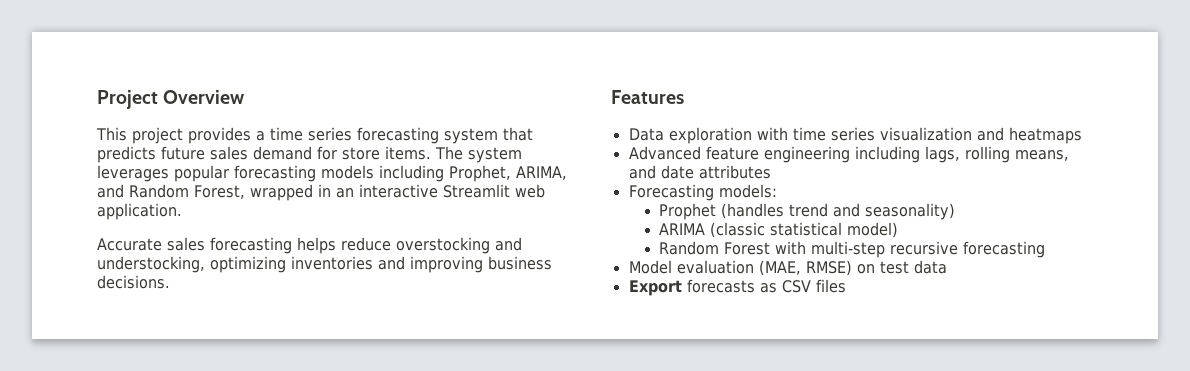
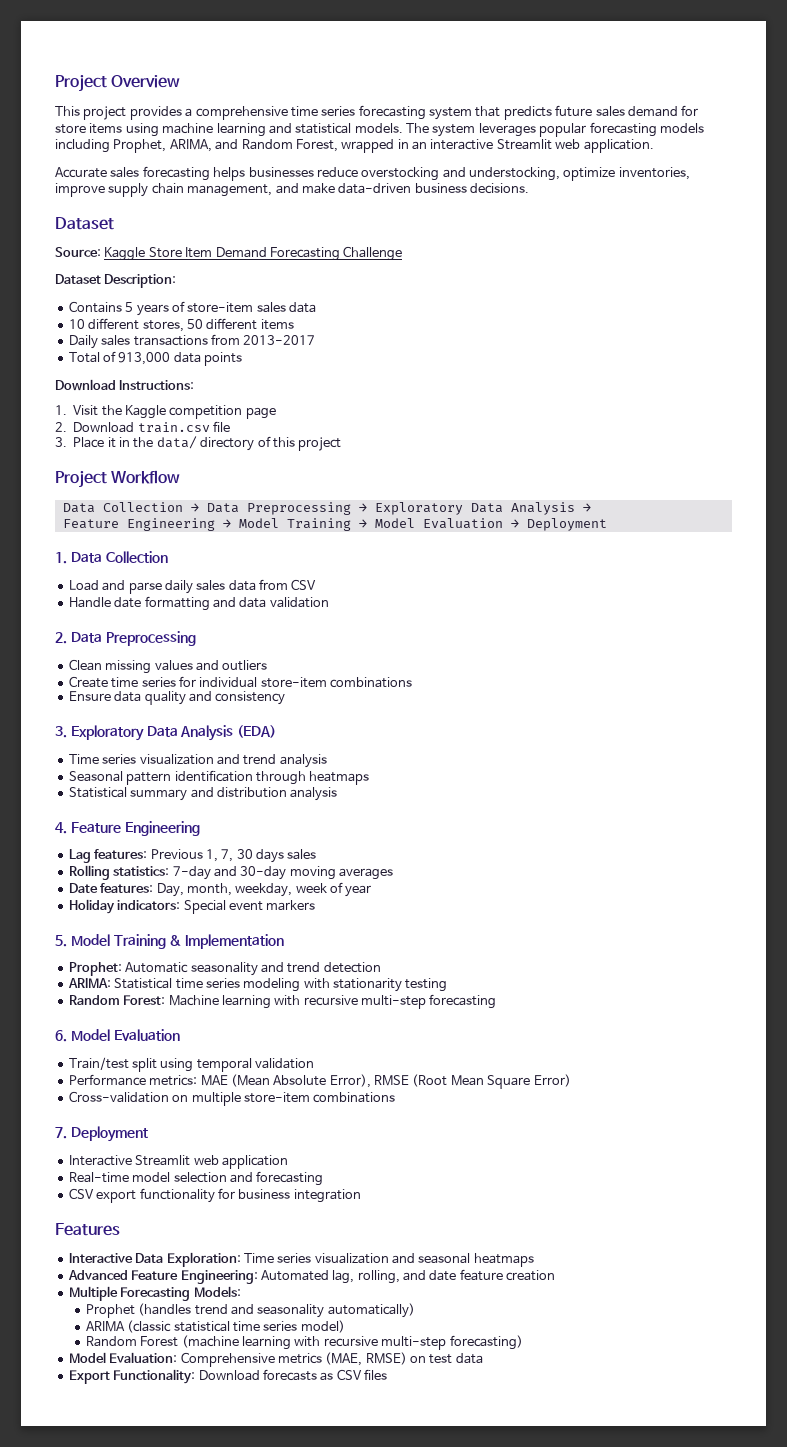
- This project provides a time series forecasting system that predicts future sales demand for store items.
+ This project provides a comprehensive time series forecasting system that predicts future sales demand for store items using machine learning and statistical models.
- Accurate sales forecasting helps reduce overstocking and understocking, optimizing inventories and improving business decisions.
+ Accurate sales forecasting helps businesses reduce overstocking and understocking, optimize inventories, improve supply chain management, and make data-driven business decisions.
+ Dataset
+ Source: Kaggle Store Item Demand Forecasting Challenge
+ Dataset Description:
+ Contains 5 years of store-item sales data
+ 10 different stores, 50 different items
+ Daily sales transactions from 2013-2017
+ Total of 913,000 data points
+ Download Instructions:
+ 1. Visit the Kaggle competition page
+ 2. Download train.csv file
+ 3. Place it in the data/ directory of this project
+ Project Workflow
+ Data Collection → Data Preprocessing → Exploratory Data Analysis →
+ Feature Engineering → Model Training → Model Evaluation → Deployment
+ 1. Data Collection
+ Load and parse daily sales data from CSV
+ Handle date formatting and data validation
+ 2. Data Preprocessing
+ Clean missing values and outliers
+ Create time series for individual store-item combinations
+ Ensure data quality and consistency
+ 3. Exploratory Data Analysis (EDA)
+ Time series visualization and trend analysis
+ Seasonal pattern identification through heatmaps
+ Statistical summary and distribution analysis
+ 4. Feature Engineering
+ Lag features: Previous 1, 7, 30 days sales
+ Rolling statistics: 7-day and 30-day moving averages
+ Date features: Day, month, weekday, week of year
+ Holiday indicators: Special event markers
+ 5. Model Training & Implementation
+ Prophet: Automatic seasonality and trend detection
+ ARIMA: Statistical time series modeling with stationarity testing
+ Random Forest: Machine learning with recursive multi-step forecasting
+ 6. Model Evaluation
+ Train/test split using temporal validation
+ Performance metrics: MAE (Mean Absolute Error), RMSE (Root Mean Square Error)
+ Cross-validation on multiple store-item combinations
+ 7. Deployment
+ Interactive Streamlit web application
+ Real-time model selection and forecasting
+ CSV export functionality for business integration
  Features
- Data exploration with time series visualization and heatmaps
- Advanced feature engineering including lags, rolling means, and date attributes
- Forecasting models:
+ Interactive Data Exploration: Time series visualization and seasonal heatmaps
+ Advanced Feature Engineering: Automated lag, rolling, and date feature creation
+ Multiple Forecasting Models:
- Prophet (handles trend and seasonality)
+ Prophet (handles trend and seasonality automatically)
- ARIMA (classic statistical model)
+ ARIMA (classic statistical time series model)
- Random Forest with multi-step recursive forecasting
- Model evaluation (MAE, RMSE) on test data
+ Random Forest (machine learning with recursive multi-step forecasting)
+ Model Evaluation: Comprehensive metrics (MAE, RMSE) on test data
- Export forecasts as CSV files
+ Export Functionality: Download forecasts as CSV files

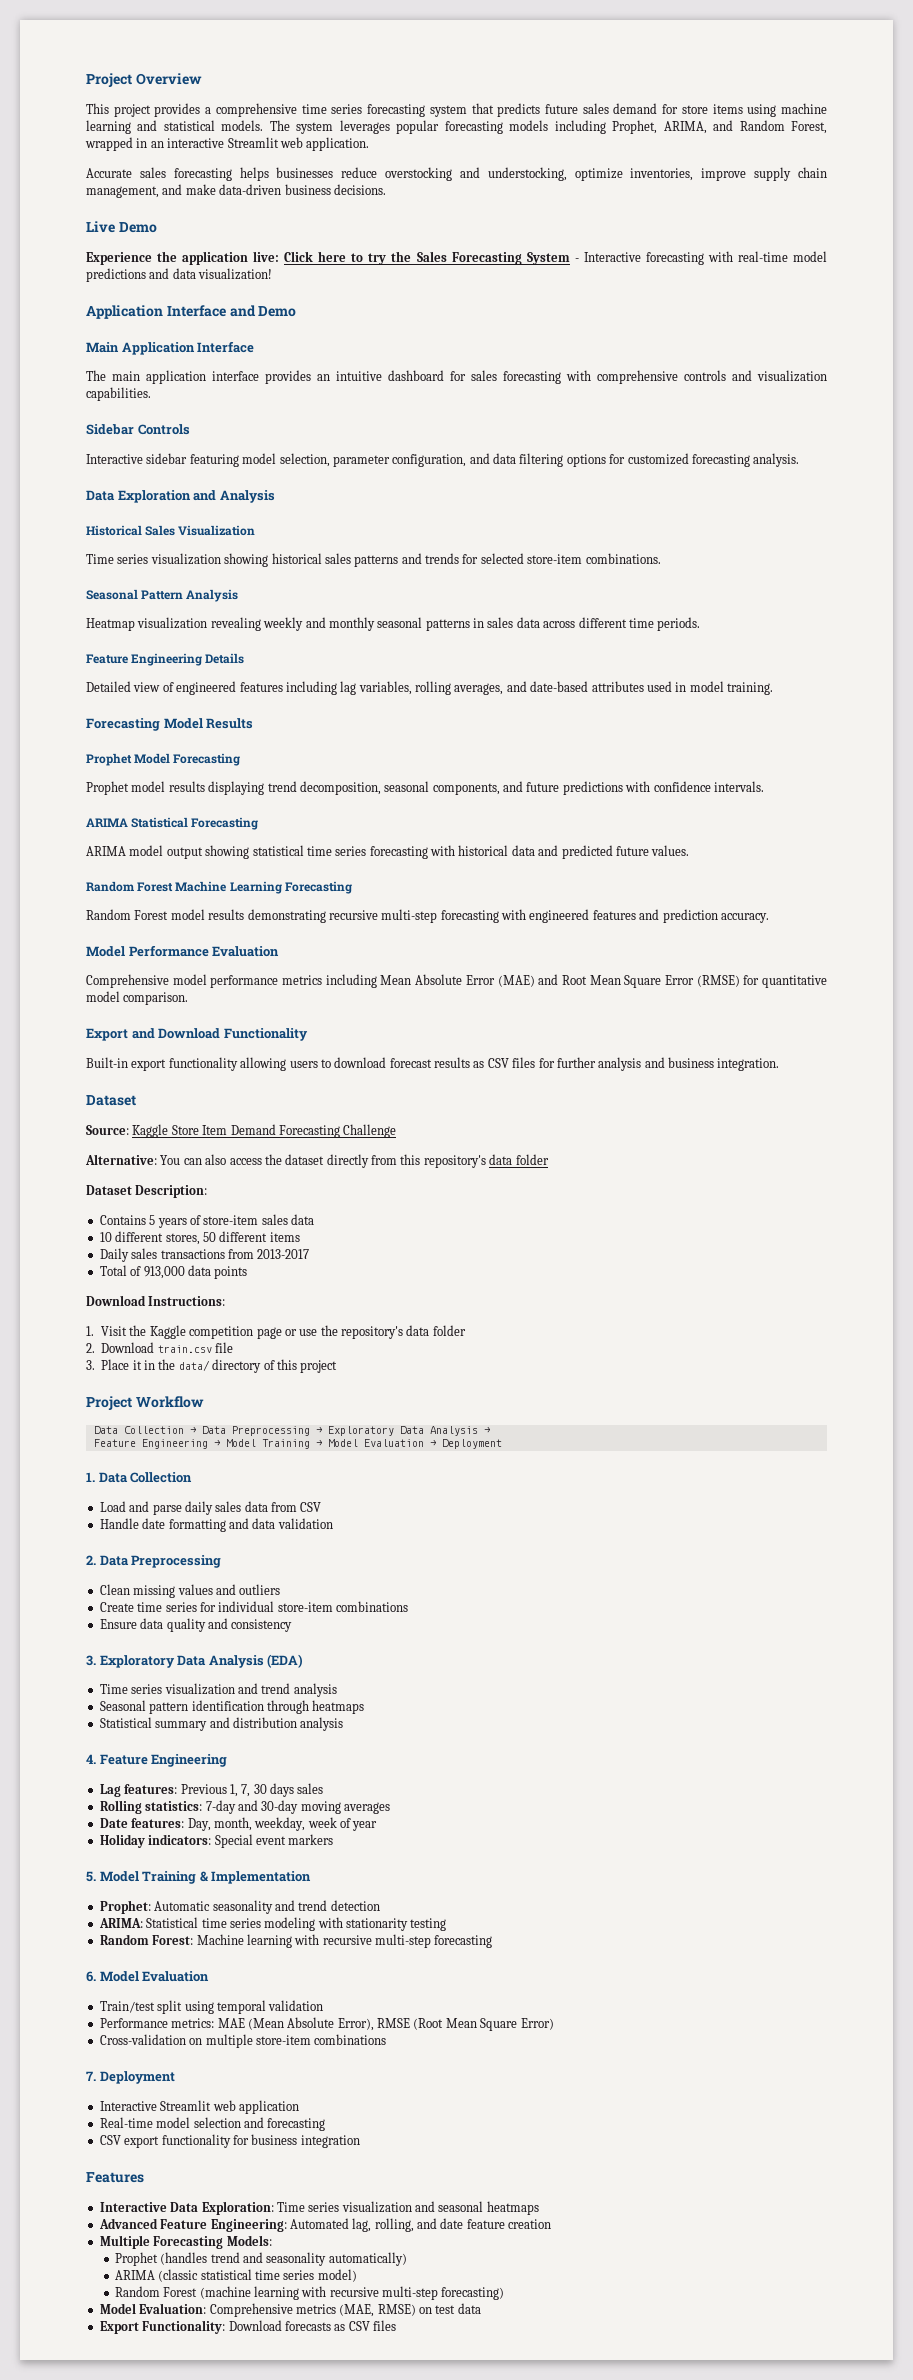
+ Live Demo
+ Experience the application live: Click here to try the Sales Forecasting System - Interactive forecasting with real-time model predictions and data visualization!
+ Application Interface and Demo
+ Main Application Interface
+ The main application interface provides an intuitive dashboard for sales forecasting with comprehensive controls and visualization capabilities.
+ Sidebar Controls
+ Interactive sidebar featuring model selection, parameter configuration, and data filtering options for customized forecasting analysis.
+ Data Exploration and Analysis
+ Historical Sales Visualization
+ Time series visualization showing historical sales patterns and trends for selected store-item combinations.
+ Seasonal Pattern Analysis
+ Heatmap visualization revealing weekly and monthly seasonal patterns in sales data across different time periods.
+ Feature Engineering Details
+ Detailed view of engineered features including lag variables, rolling averages, and date-based attributes used in model training.
+ Forecasting Model Results
+ Prophet Model Forecasting
+ Prophet model results displaying trend decomposition, seasonal components, and future predictions with confidence intervals.
+ ARIMA Statistical Forecasting
+ ARIMA model output showing statistical time series forecasting with historical data and predicted future values.
+ Random Forest Machine Learning Forecasting
+ Random Forest model results demonstrating recursive multi-step forecasting with engineered features and prediction accuracy.
+ Model Performance Evaluation
+ Comprehensive model performance metrics including Mean Absolute Error (MAE) and Root Mean Square Error (RMSE) for quantitative model comparison.
+ Export and Download Functionality
+ Built-in export functionality allowing users to download forecast results as CSV files for further analysis and business integration.
+ Alternative: You can also access the dataset directly from this repository's data folder
- 1. Visit the Kaggle competition page
+ 1. Visit the Kaggle competition page or use the repository's data folder

